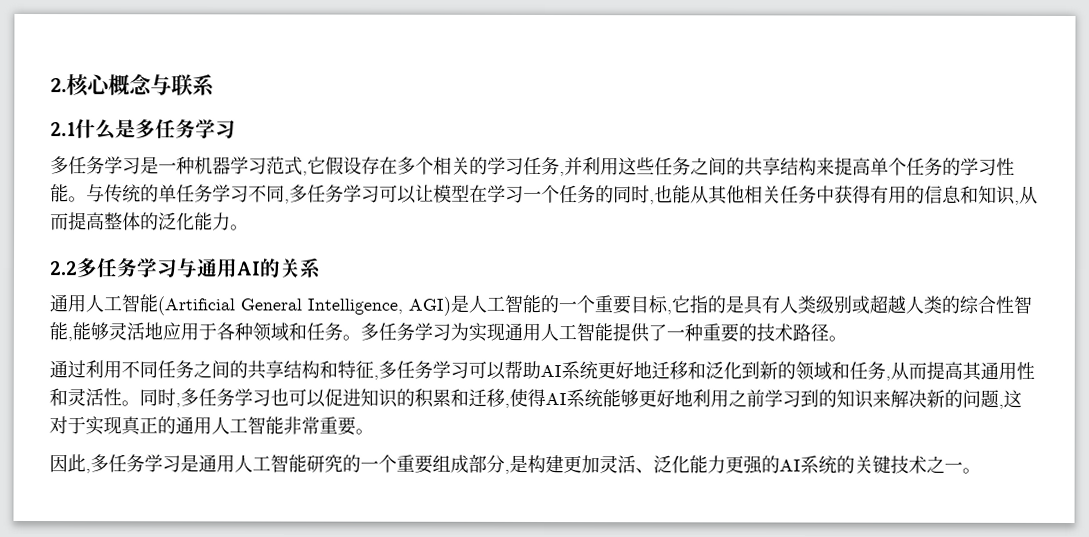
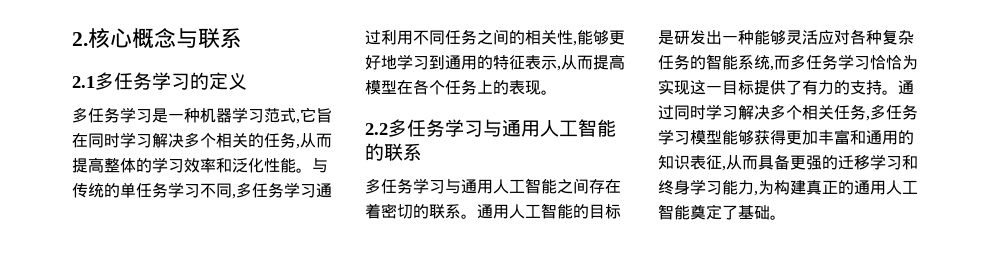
- 2.1什么是多任务学习
+ 2.1多任务学习的定义
- 多任务学习是一种机器学习范式,它假设存在多个相关的学习任务,并利用这些任务之间的共享结构来提高单个任务的学习性能。
+ 多任务学习是一种机器学习范式,它旨在同时学习解决多个相关的任务,从而提高整体的学习效率和泛化性能。
- 与传统的单任务学习不同,多任务学习可以让模型在学习一个任务的同时,也能从其他相关任务中获得有用的信息和知识,从而提高整体的泛化能力。
+ 与传统的单任务学习不同,多任务学习通过利用不同任务之间的相关性,能够更好地学习到通用的特征表示,从而提高模型在各个任务上的表现。
- 2.2多任务学习与通用AI的关系
- 通用人工智能(Artificial General Intelligence, AGI)是人工智能的一个重要目标,它指的是具有人类级别或超越人类的综合性智能,能够灵活地应用于各种领域和任务。多任务学习为实现通用人工智能提供了一种重要的技术路径。
- 通过利用不同任务之间的共享结构和特征,多任务学习可以帮助AI系统更好地迁移和泛化到新的领域和任务,从而提高其通用性和灵活性。同时,多任务学习也可以促进知识的积累和迁移,使得AI系统能够更好地利用之前学习到的知识来解决新的问题,这对于实现真正的通用人工智能非常重要。
- 因此,多任务学习是通用人工智能研究的一个重要组成部分,是构建更加灵活、泛化能力更强的AI系统的关键技术之一。
+ 2.2多任务学习与通用人工智能的联系
+ 多任务学习与通用人工智能之间存在着密切的联系。通用人工智能的目标是研发出一种能够灵活应对各种复杂任务的智能系统,而多任务学习恰恰为实现这一目标提供了有力的支持。通过同时学习解决多个相关任务,多任务学习模型能够获得更加丰富和通用的知识表征,从而具备更强的迁移学习和终身学习能力,为构建真正的通用人工智能奠定了基础。

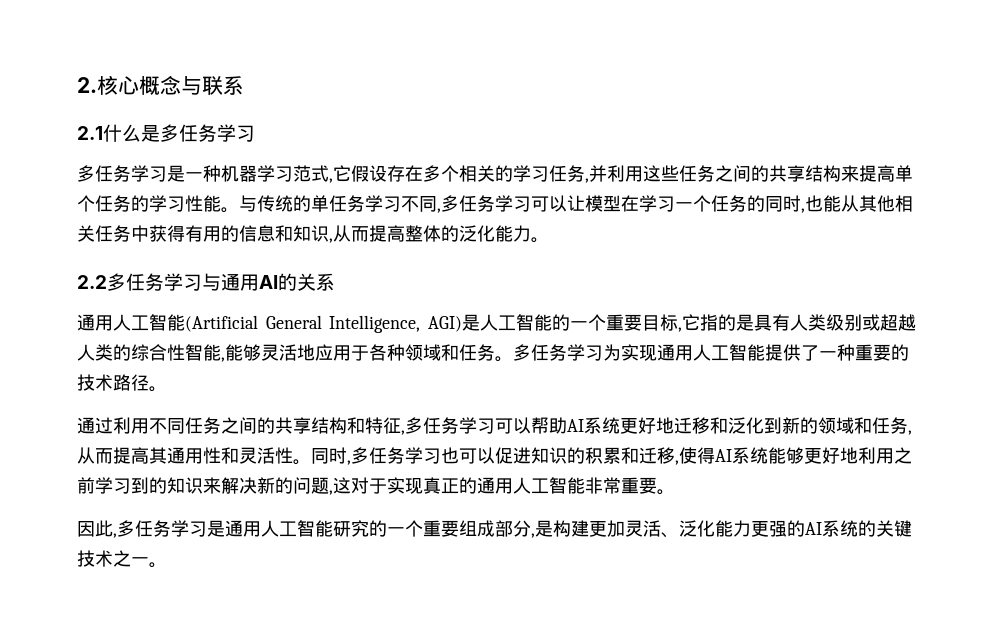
- 2.1多任务学习的定义
+ 2.1什么是多任务学习
- 多任务学习是一种机器学习范式,它旨在同时学习解决多个相关的任务,从而提高整体的学习效率和泛化性能。
+ 多任务学习是一种机器学习范式,它假设存在多个相关的学习任务,并利用这些任务之间的共享结构来提高单个任务的学习性能。
- 与传统的单任务学习不同,多任务学习通过利用不同任务之间的相关性,能够更好地学习到通用的特征表示,从而提高模型在各个任务上的表现。
- 2.2多任务学习与通用人工智能的联系
- 多任务学习与通用人工智能之间存在着密切的联系。通用人工智能的目标是研发出一种能够灵活应对各种复杂任务的智能系统,而多任务学习恰恰为实现这一目标提供了有力的支持。通过同时学习解决多个相关任务,多任务学习模型能够获得更加丰富和通用的知识表征,从而具备更强的迁移学习和终身学习能力,为构建真正的通用人工智能奠定了基础。
+ 与传统的单任务学习不同,多任务学习可以让模型在学习一个任务的同时,也能从其他相关任务中获得有用的信息和知识,从而提高整体的泛化能力。
+ 2.2多任务学习与通用AI的关系
+ 通用人工智能(Artificial General Intelligence, AGI)是人工智能的一个重要目标,它指的是具有人类级别或超越人类的综合性智能,能够灵活地应用于各种领域和任务。多任务学习为实现通用人工智能提供了一种重要的技术路径。
+ 通过利用不同任务之间的共享结构和特征,多任务学习可以帮助AI系统更好地迁移和泛化到新的领域和任务,从而提高其通用性和灵活性。同时,多任务学习也可以促进知识的积累和迁移,使得AI系统能够更好地利用之前学习到的知识来解决新的问题,这对于实现真正的通用人工智能非常重要。
+ 因此,多任务学习是通用人工智能研究的一个重要组成部分,是构建更加灵活、泛化能力更强的AI系统的关键技术之一。

